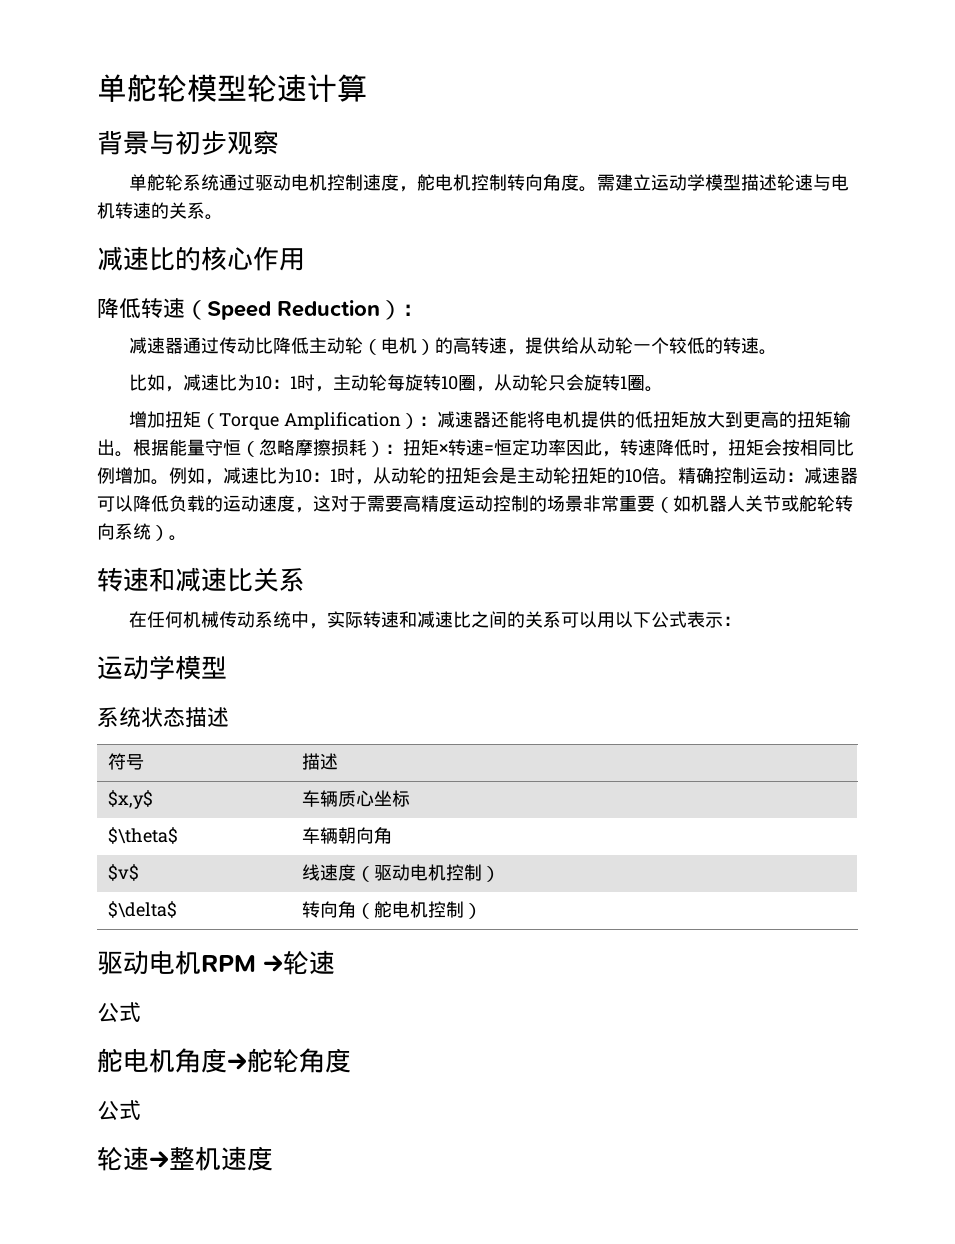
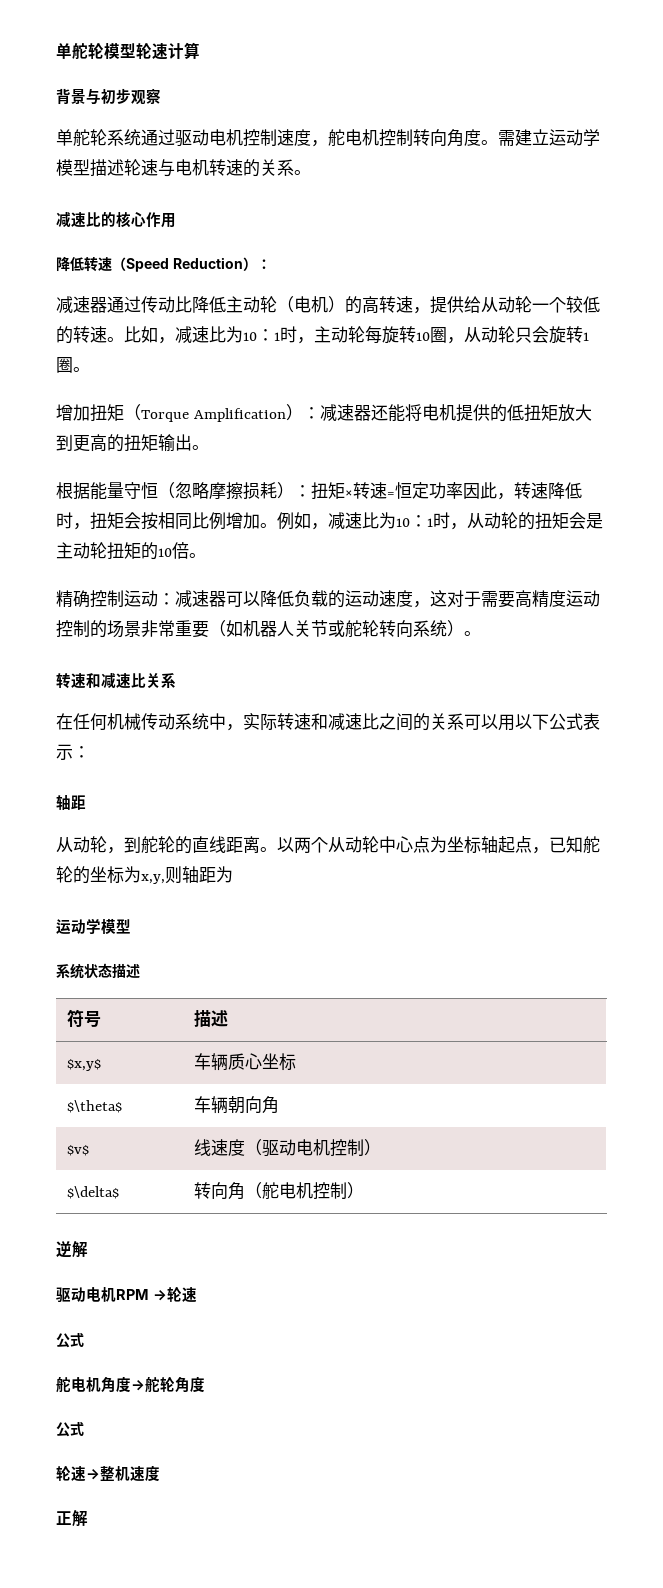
- 减速器通过传动比降低主动轮（电机）的高转速，提供给从动轮一个较低的转速。
- 比如，减速比为10：1时，主动轮每旋转10圈，从动轮只会旋转1圈。
+ 减速器通过传动比降低主动轮（电机）的高转速，提供给从动轮一个较低的转速。比如，减速比为10：1时，主动轮每旋转10圈，从动轮只会旋转1圈。
- 增加扭矩（Torque Amplification）：减速器还能将电机提供的低扭矩放大到更高的扭矩输出。根据能量守恒（忽略摩擦损耗）：扭矩×转速=恒定功率因此，转速降低时，扭矩会按相同比例增加。
+ 增加扭矩（Torque Amplification）：减速器还能将电机提供的低扭矩放大到更高的扭矩输出。
+ 根据能量守恒（忽略摩擦损耗）：扭矩×转速=恒定功率因此，转速降低时，扭矩会按相同比例增加。
- 例如，减速比为10：1时，从动轮的扭矩会是主动轮扭矩的10倍。精确控制运动：减速器可以降低负载的运动速度，这对于需要高精度运动控制的场景非常重要（如机器人关节或舵轮转向系统）。
+ 例如，减速比为10：1时，从动轮的扭矩会是主动轮扭矩的10倍。
+ 精确控制运动：减速器可以降低负载的运动速度，这对于需要高精度运动控制的场景非常重要（如机器人关节或舵轮转向系统）。
  在任何机械传动系统中，实际转速和减速比之间的关系可以用以下公式表示：
+ 轴距
+ 从动轮，到舵轮的直线距离。以两个从动轮中心点为坐标轴起点，已知舵轮的坐标为x,y,则轴距为
+ 逆解
+ 正解

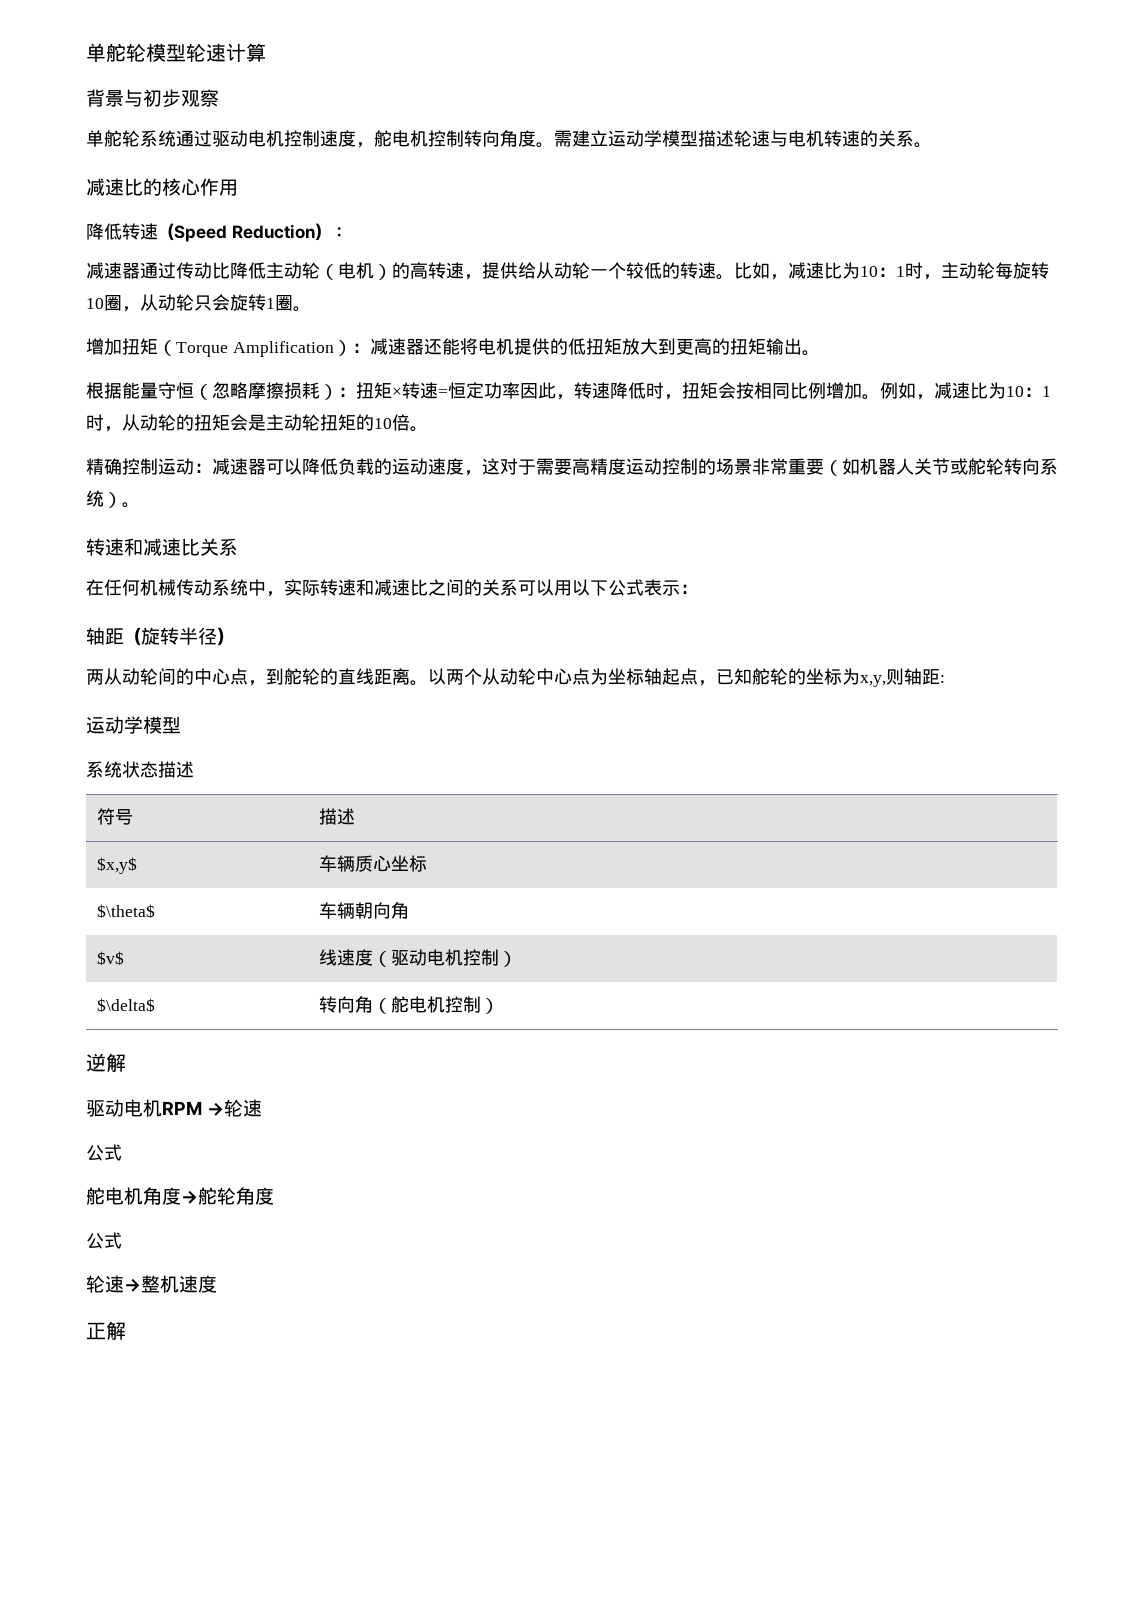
  在任何机械传动系统中，实际转速和减速比之间的关系可以用以下公式表示：
- 轴距
- 从动轮，到舵轮的直线距离。
+ 轴距（旋转半径）
+ 两从动轮间的中心点，到舵轮的直线距离。
- 以两个从动轮中心点为坐标轴起点，已知舵轮的坐标为x,y,则轴距为
+ 以两个从动轮中心点为坐标轴起点，已知舵轮的坐标为x,y,则轴距:

